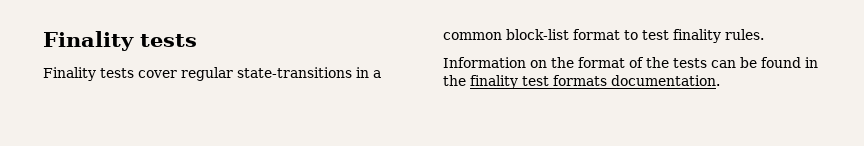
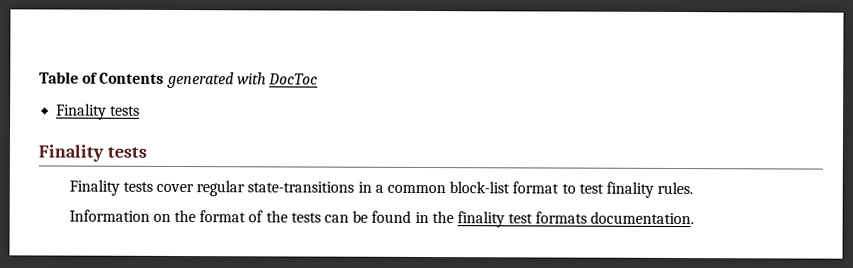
+ Table of Contents generated with DocToc
+ Finality tests

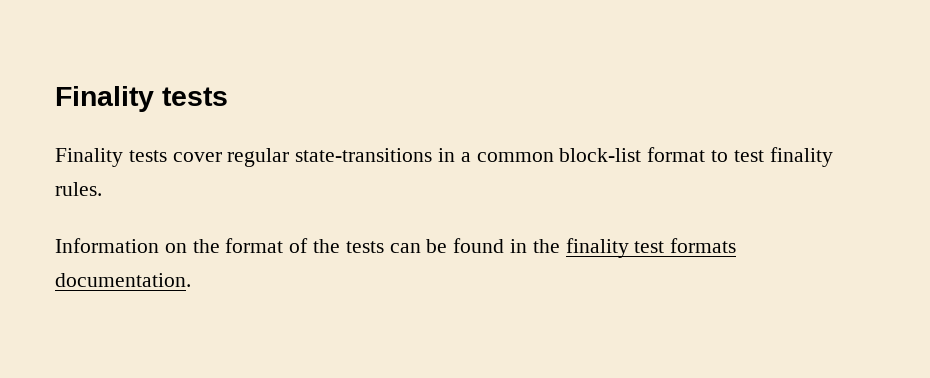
- Table of Contents generated with DocToc
- Finality tests

